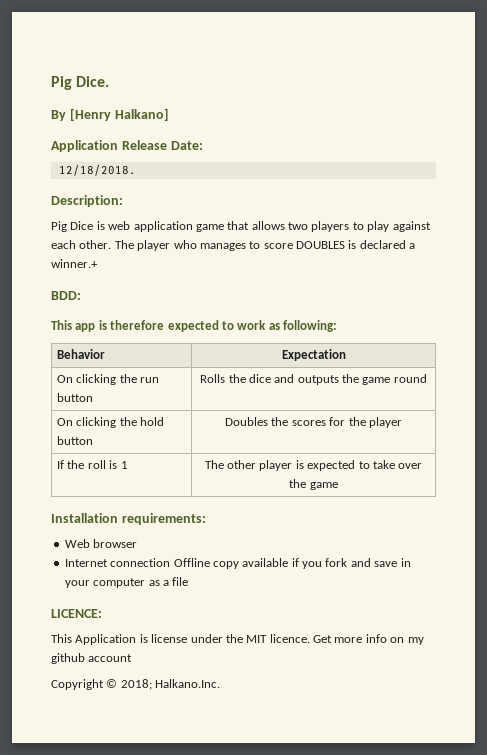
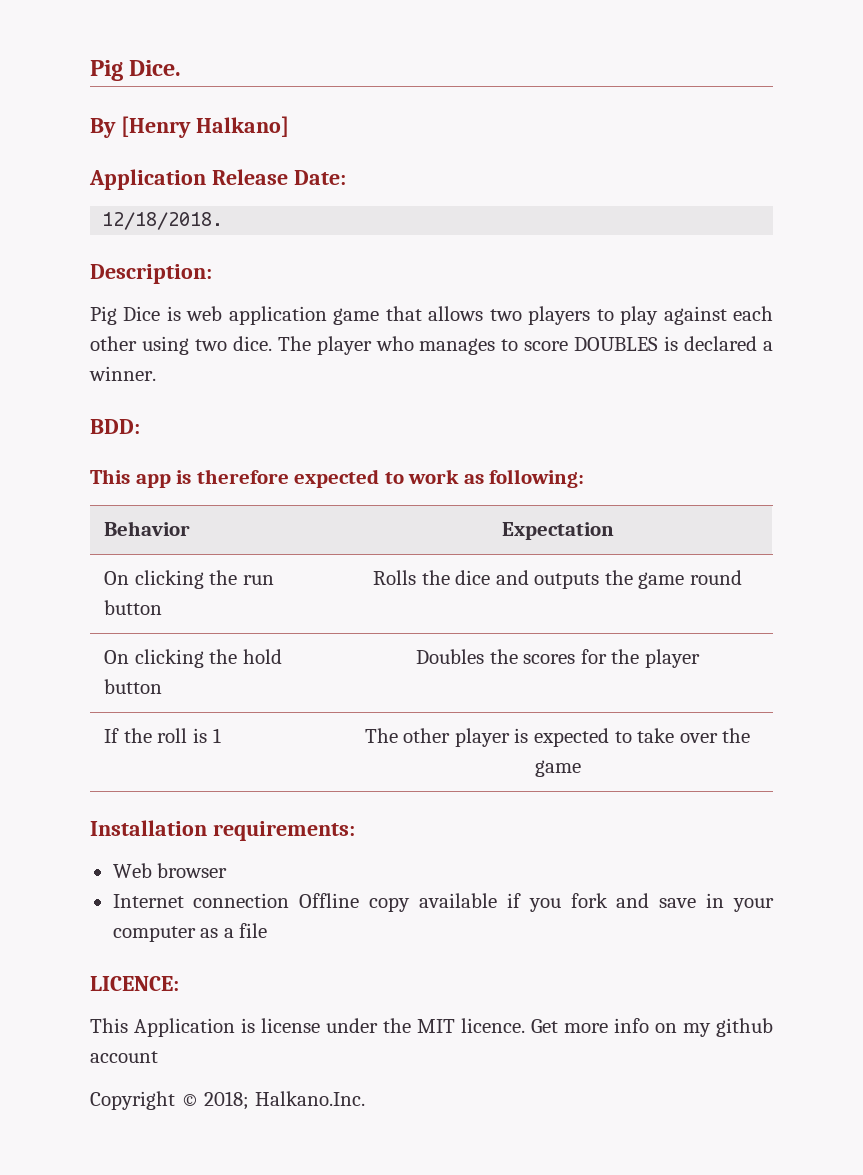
- Pig Dice is web application game that allows two players to play against each other.
+ Pig Dice is web application game that allows two players to play against each other using two dice.
- The player who manages to score DOUBLES is declared a winner.+
+ The player who manages to score DOUBLES is declared a winner.

